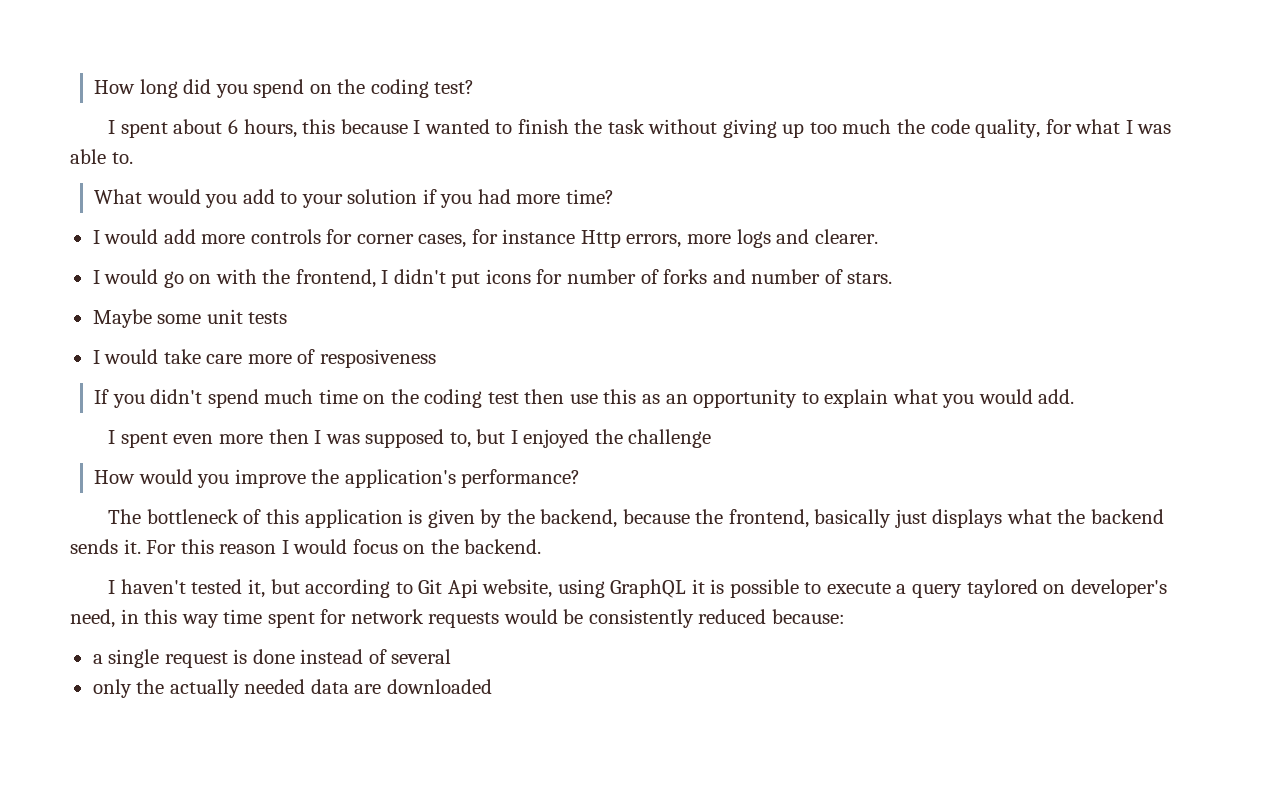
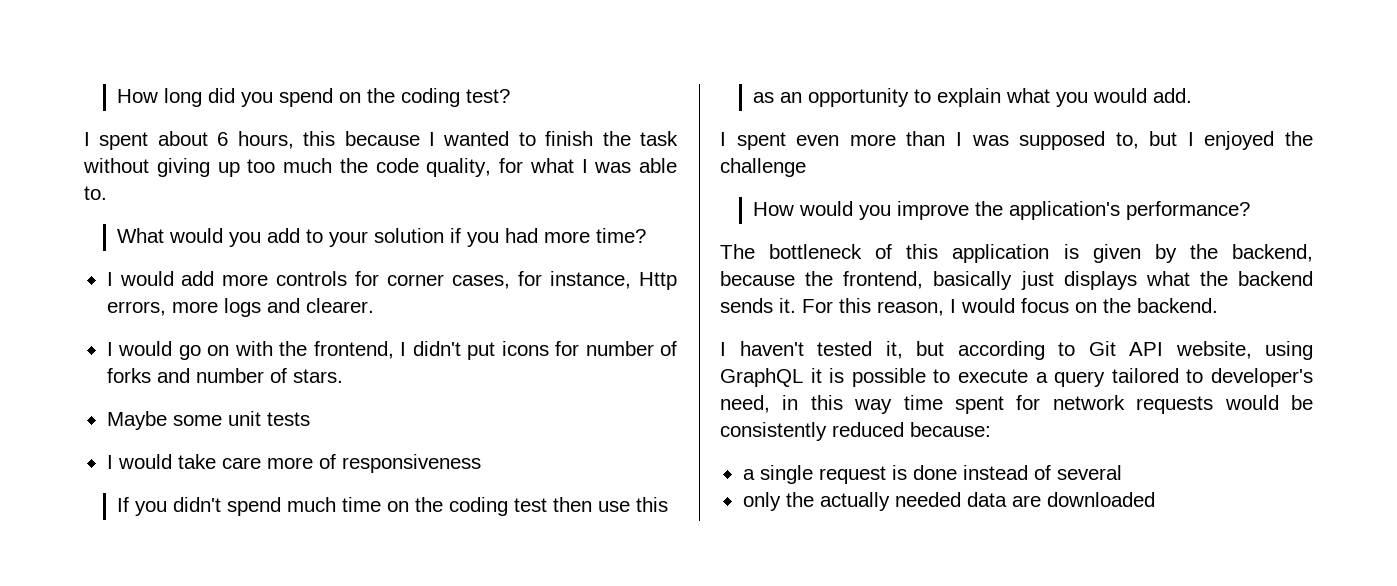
- I would add more controls for corner cases, for instance Http errors, more logs and clearer.
+ I would add more controls for corner cases, for instance, Http errors, more logs and clearer.
- I would take care more of resposiveness
+ I would take care more of responsiveness
- I spent even more then I was supposed to, but I enjoyed the challenge
+ I spent even more than I was supposed to, but I enjoyed the challenge
- For this reason I would focus on the backend.
+ For this reason, I would focus on the backend.
- I haven't tested it, but according to Git Api website, using GraphQL it is possible to execute a query taylored on developer's need, in this way time spent for network requests would be consistently reduced because:
+ I haven't tested it, but according to Git API website, using GraphQL it is possible to execute a query tailored to developer's need, in this way time spent for network requests would be consistently reduced because:

